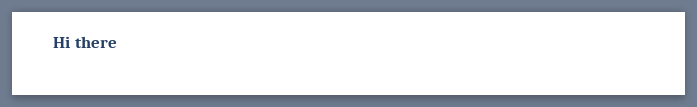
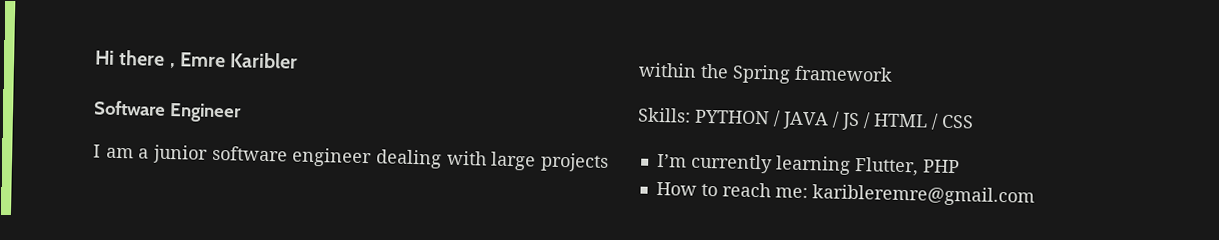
- Hi there
+ Hi there , Emre Karibler
+ Software Engineer
+ I am a junior software engineer dealing with large projects within the Spring framework
+ Skills: PYTHON / JAVA / JS / HTML / CSS
+ I’m currently learning Flutter, PHP
+ How to reach me: karibleremre@gmail.com

